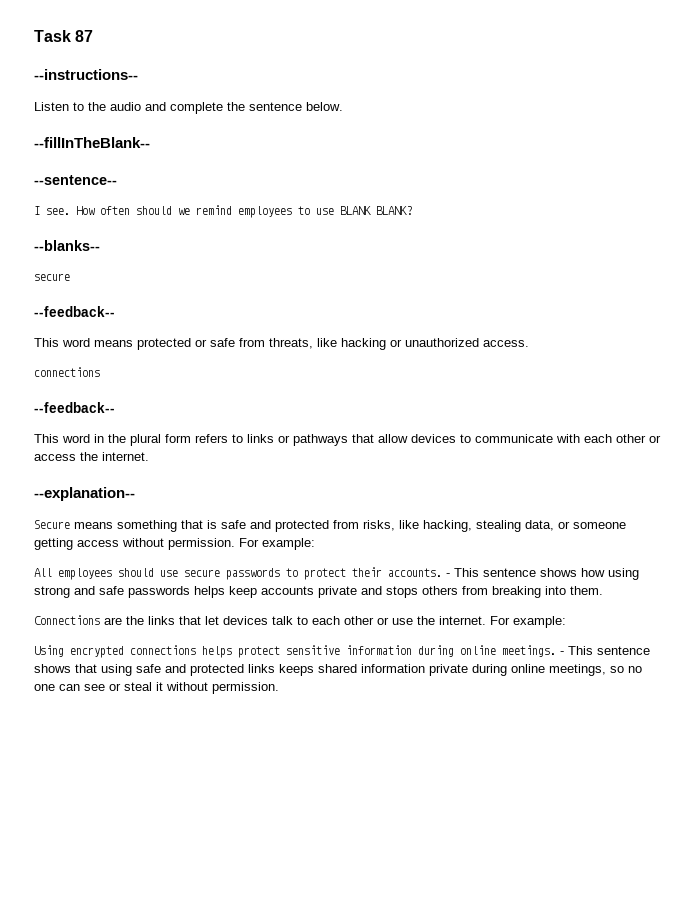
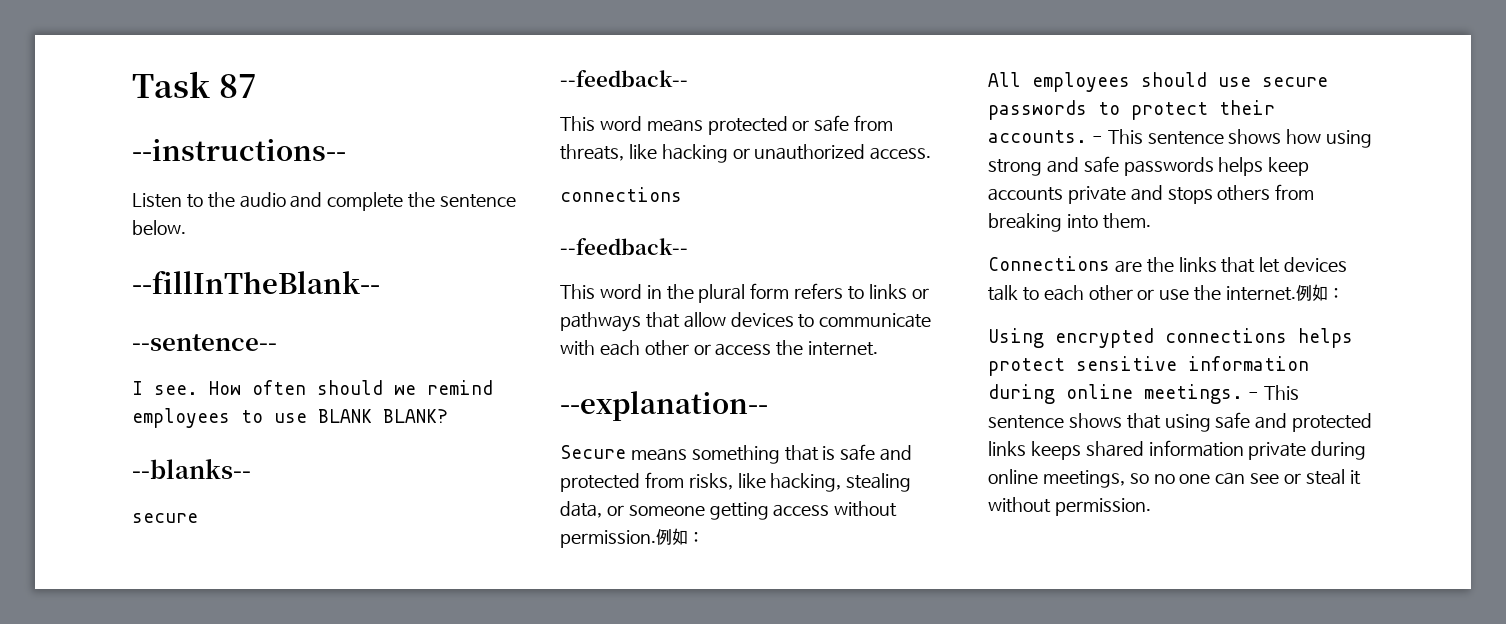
- Secure means something that is safe and protected from risks, like hacking, stealing data, or someone getting access without permission. For example:
+ Secure means something that is safe and protected from risks, like hacking, stealing data, or someone getting access without permission.例如：
- Connections are the links that let devices talk to each other or use the internet. For example:
+ Connections are the links that let devices talk to each other or use the internet.例如：

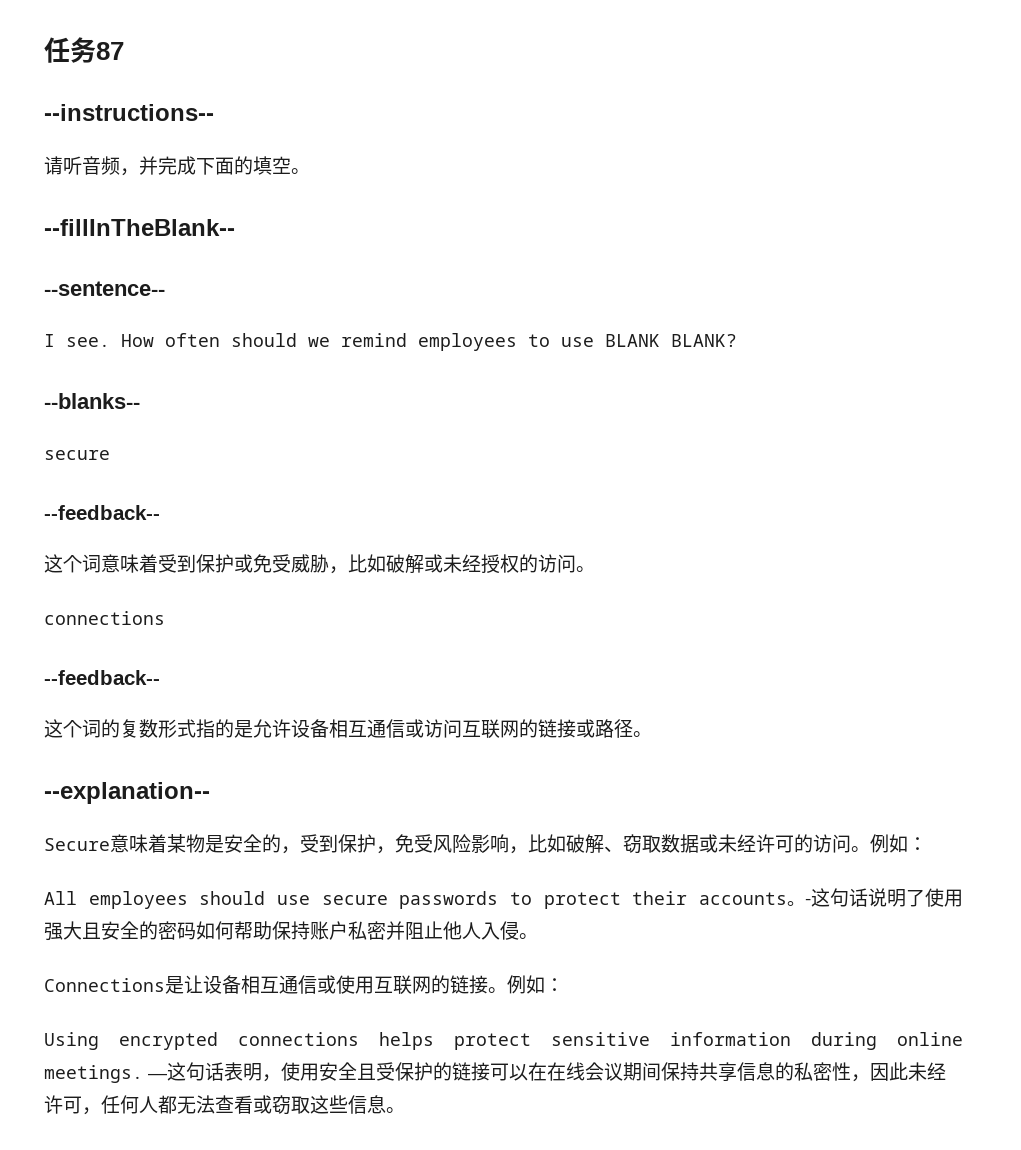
- Task 87
+ 任务87
- Listen to the audio and complete the sentence below.
+ 请听音频，并完成下面的填空。
- This word means protected or safe from threats, like hacking or unauthorized access.
+ 这个词意味着受到保护或免受威胁，比如破解或未经授权的访问。
  connections
  --feedback--
- This word in the plural form refers to links or pathways that allow devices to communicate with each other or access the internet.
+ 这个词的复数形式指的是允许设备相互通信或访问互联网的链接或路径。
  --explanation--
- Secure means something that is safe and protected from risks, like hacking, stealing data, or someone getting access without permission.
+ Secure意味着某物是安全的，受到保护，免受风险影响，比如破解、窃取数据或未经许可的访问。
- All employees should use secure passwords to protect their accounts. - This sentence shows how using strong and safe passwords helps keep accounts private and stops others from breaking into them.
- Connections are the links that let devices talk to each other or use the internet.
+ All employees should use secure passwords to protect their accounts。-这句话说明了使用强大且安全的密码如何帮助保持账户私密并阻止他人入侵。
+ Connections是让设备相互通信或使用互联网的链接。
- - This sentence shows that using safe and protected links keeps shared information private during online meetings, so no one can see or steal it without permission.
+ —这句话表明，使用安全且受保护的链接可以在在线会议期间保持共享信息的私密性，因此未经许可，任何人都无法查看或窃取这些信息。

